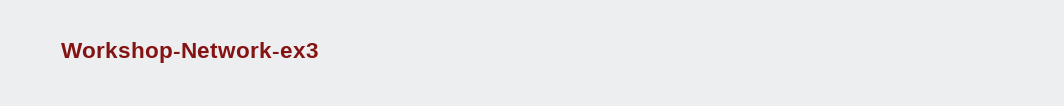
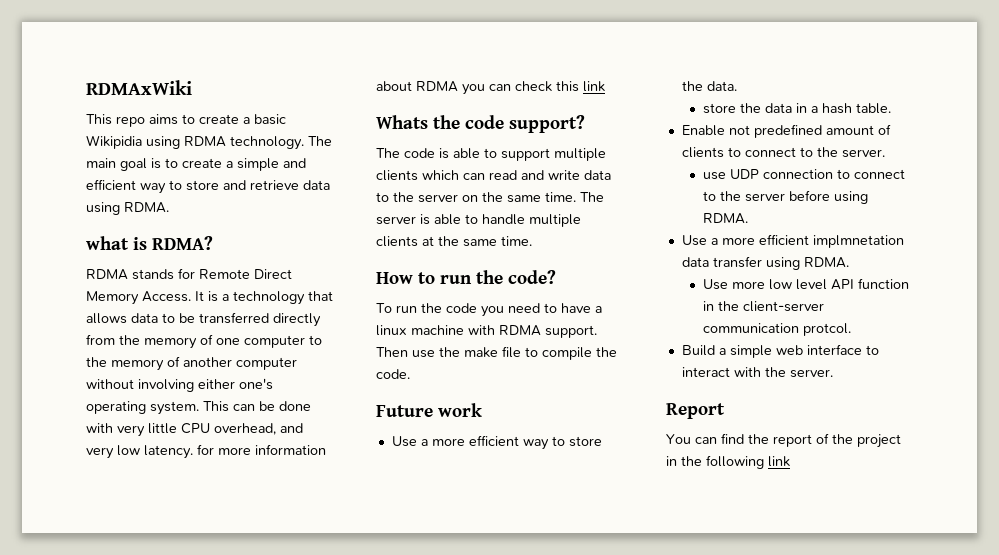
- Workshop-Network-ex3
+ RDMAxWiki
+ This repo aims to create a basic Wikipidia using RDMA technology. The main goal is to create a simple and efficient way to store and retrieve data using RDMA.
+ what is RDMA?
+ RDMA stands for Remote Direct Memory Access. It is a technology that allows data to be transferred directly from the memory of one computer to the memory of another computer without involving either one's operating system. This can be done with very little CPU overhead, and very low latency. for more information about RDMA you can check this link
+ Whats the code support?
+ The code is able to support multiple clients which can read and write data to the server on the same time. The server is able to handle multiple clients at the same time.
+ How to run the code?
+ To run the code you need to have a linux machine with RDMA support. Then use the make file to compile the code.
+ Future work
+ Use a more efficient way to store the data.
+ store the data in a hash table.
+ Enable not predefined amount of clients to connect to the server.
+ use UDP connection to connect to the server before using RDMA.
+ Use a more efficient implmnetation data transfer using RDMA.
+ Use more low level API function in the client-server communication protcol.
+ Build a simple web interface to interact with the server.
+ Report
+ You can find the report of the project in the following link

